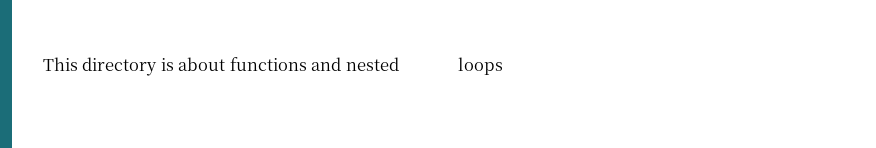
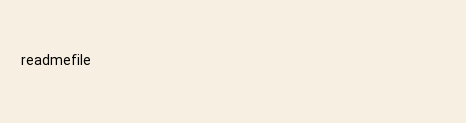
- This directory is about functions and nested loops
+ readmefile

